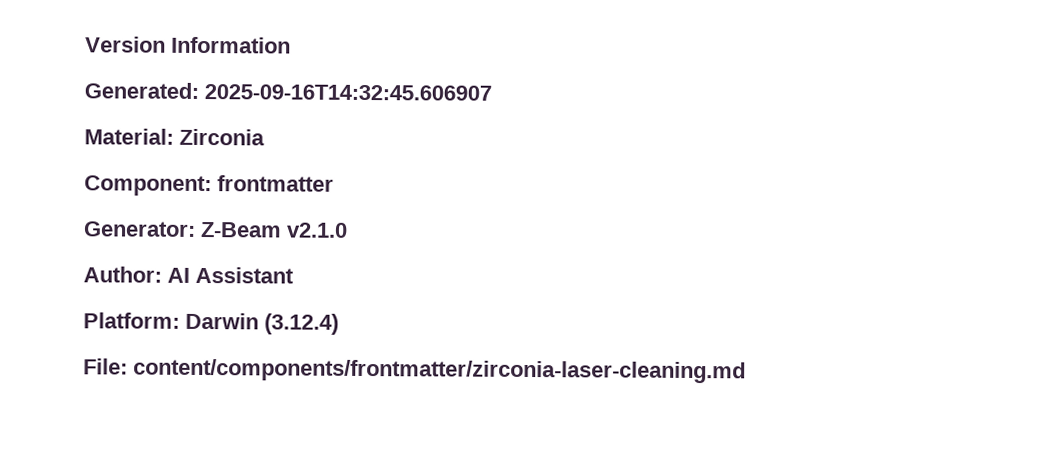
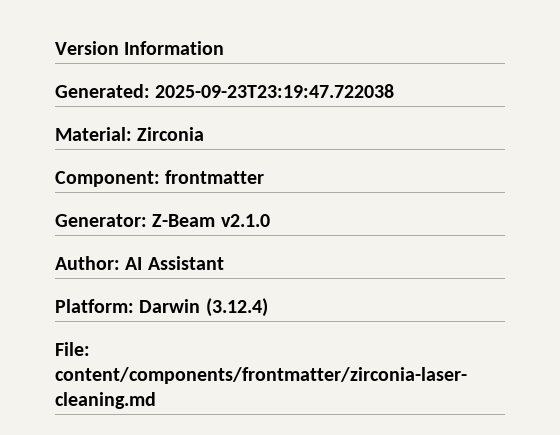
- Generated: 2025-09-16T14:32:45.606907
+ Generated: 2025-09-23T23:19:47.722038

